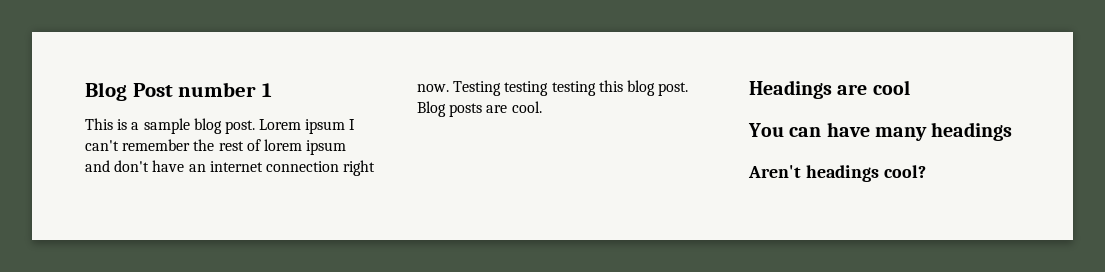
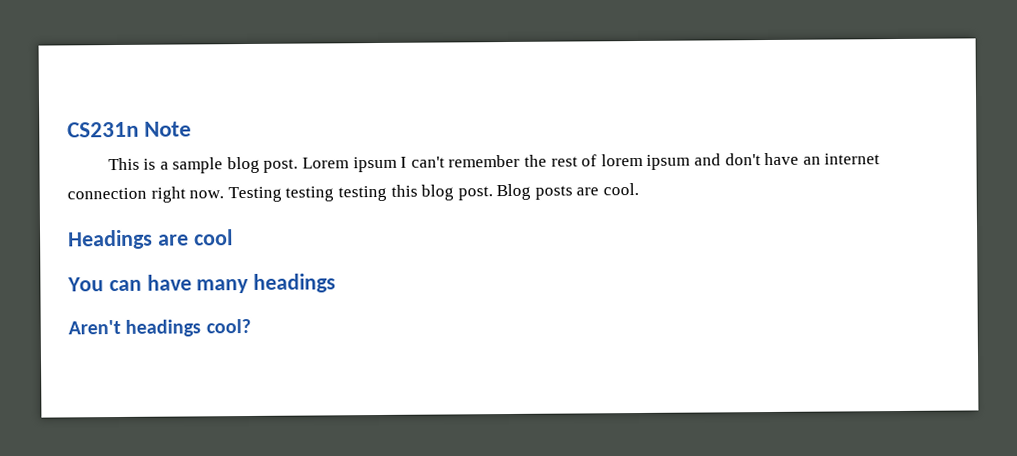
- Blog Post number 1
+ CS231n Note

